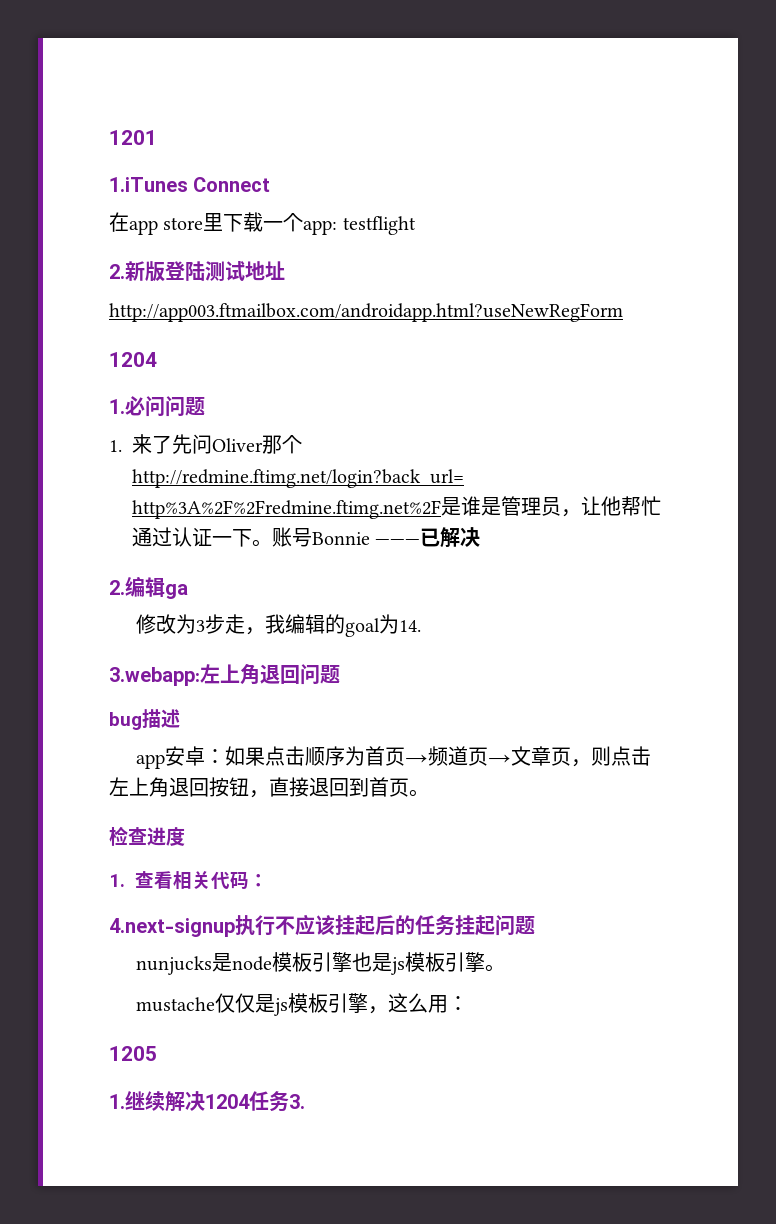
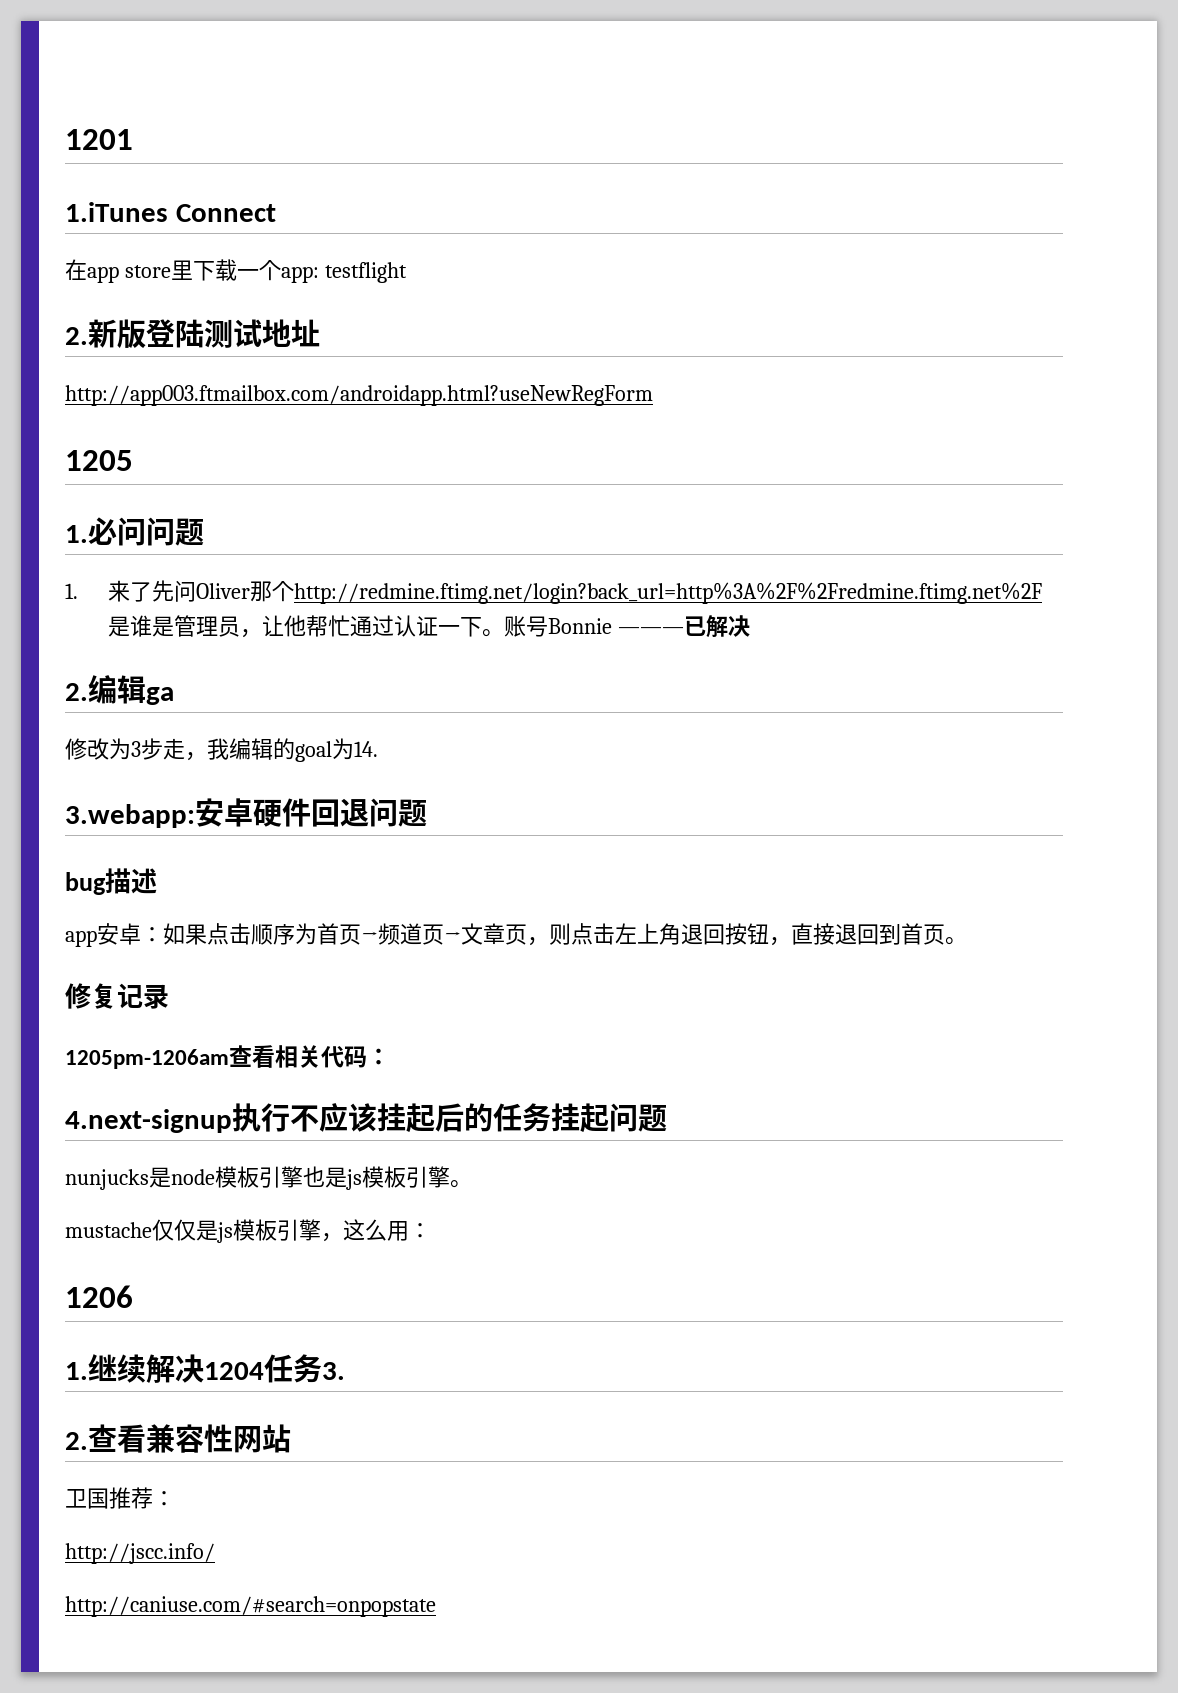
  http://app003.ftmailbox.com/androidapp.html?useNewRegForm
- 1204
+ 1205
- 3.webapp:左上角退回问题
+ 3.webapp:安卓硬件回退问题
- 检查进度
- 1.查看相关代码：
+ 修复记录
+ 1205pm-1206am查看相关代码：
- 1205
+ 1206
+ 2.查看兼容性网站
+ 卫国推荐：
+ http://jscc.info/
+ http://caniuse.com/#search=onpopstate

